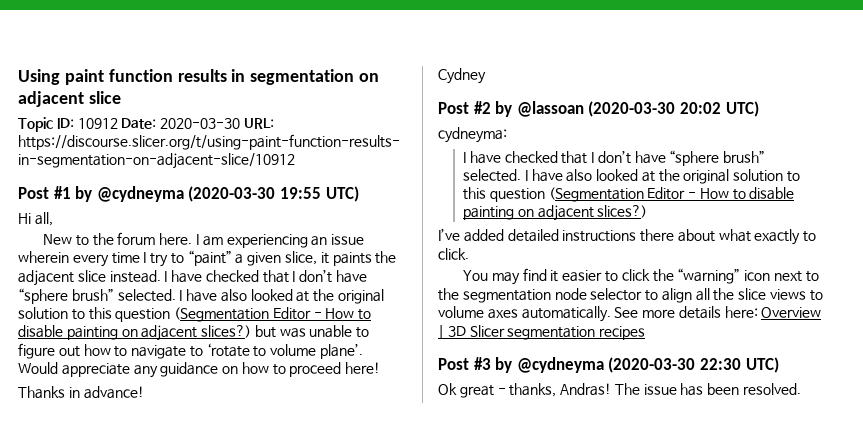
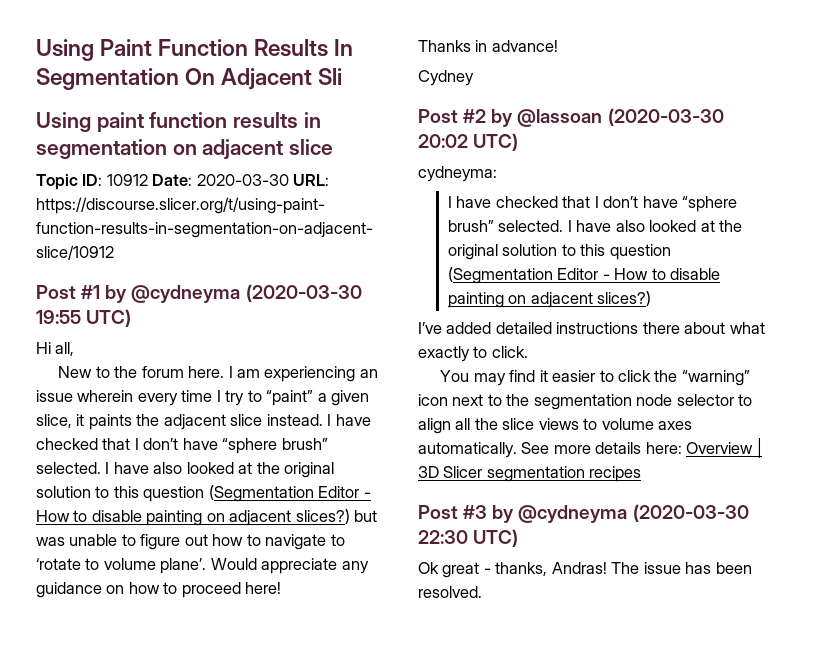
+ Using Paint Function Results In Segmentation On Adjacent Sli

